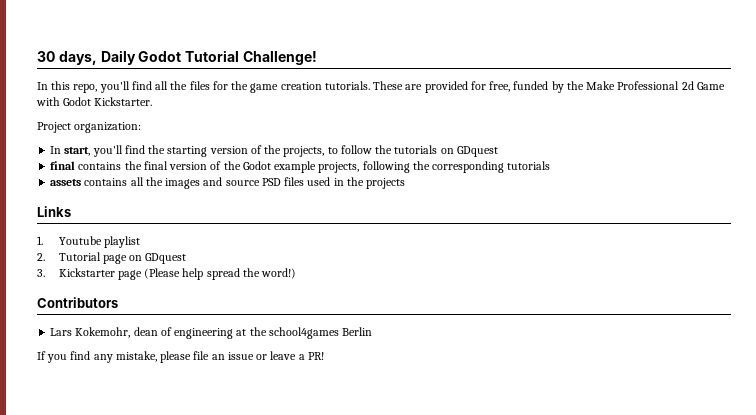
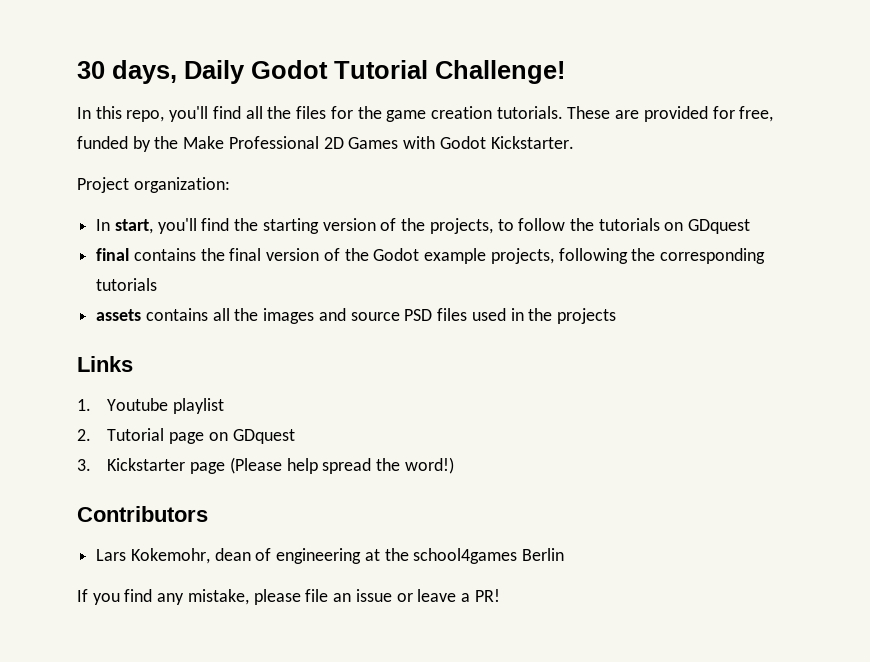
- These are provided for free, funded by the Make Professional 2d Game with Godot Kickstarter.
+ These are provided for free, funded by the Make Professional 2D Games with Godot Kickstarter.

